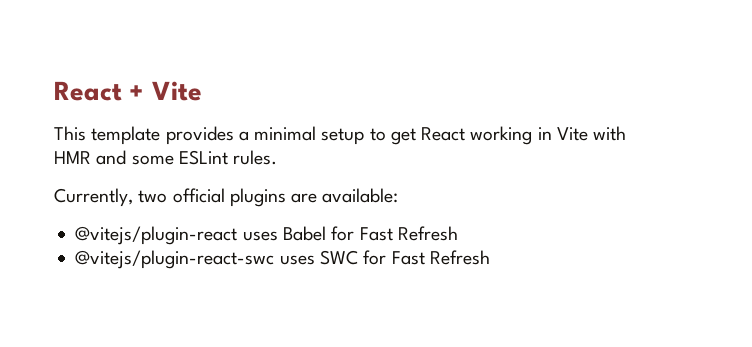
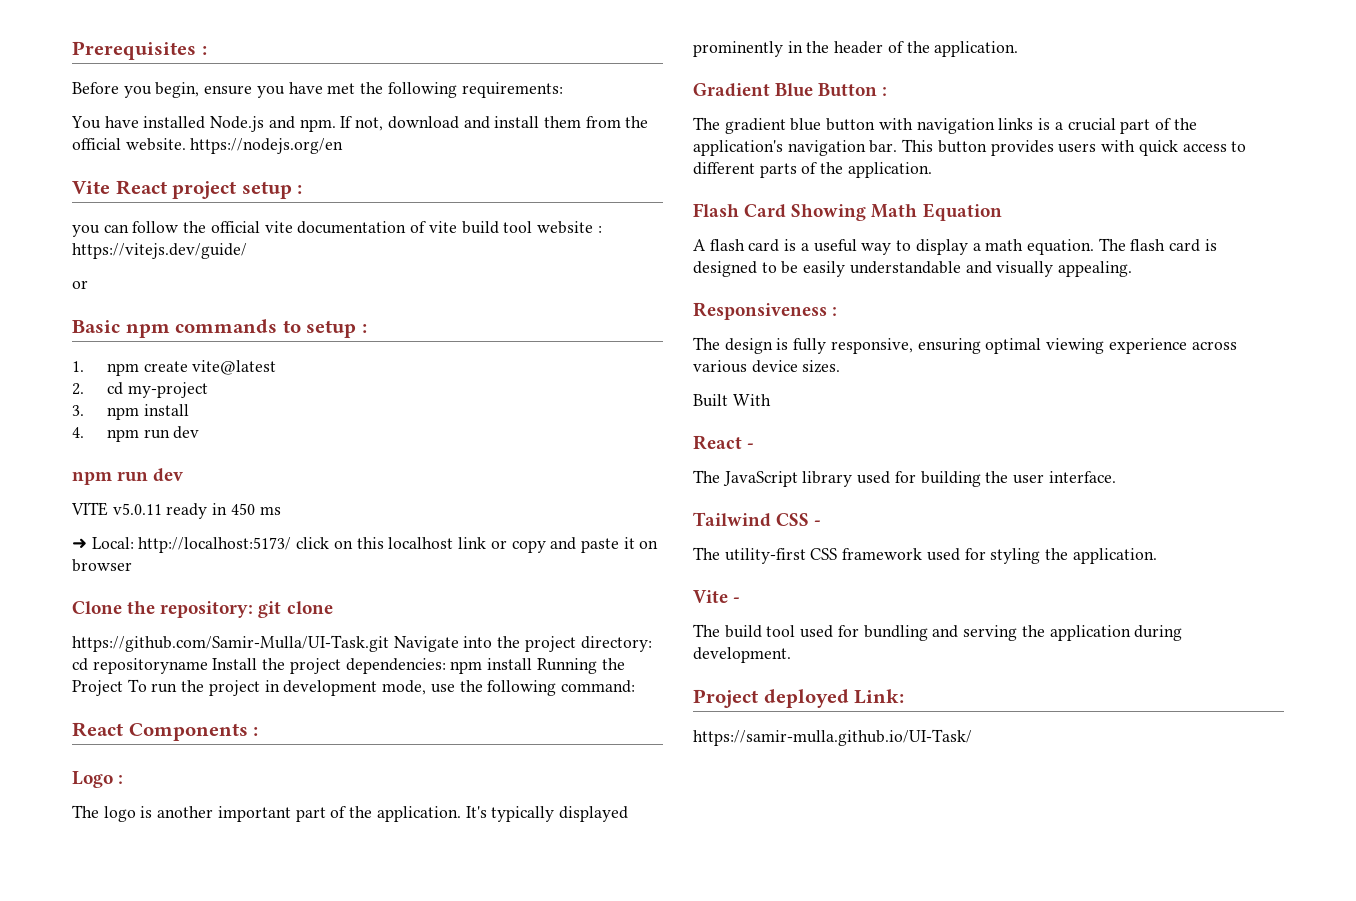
- React + Vite
- This template provides a minimal setup to get React working in Vite with HMR and some ESLint rules.
- Currently, two official plugins are available:
- @vitejs/plugin-react uses Babel for Fast Refresh
- @vitejs/plugin-react-swc uses SWC for Fast Refresh
+ Prerequisites :
+ Before you begin, ensure you have met the following requirements:
+ You have installed Node.js and npm. If not, download and install them from the official website. https://nodejs.org/en
+ Vite React project setup :
+ you can follow the official vite documentation of vite build tool website : https://vitejs.dev/guide/
+ or
+ Basic npm commands to setup :
+ 1. npm create vite@latest
+ 2. cd my-project
+ 3. npm install
+ 4. npm run dev
+ npm run dev
+ VITE v5.0.11 ready in 450 ms
+ ➜ Local: http://localhost:5173/ click on this localhost link or copy and paste it on browser
+ Clone the repository: git clone
+ https://github.com/Samir-Mulla/UI-Task.git Navigate into the project directory: cd repositoryname Install the project dependencies: npm install Running the Project To run the project in development mode, use the following command:
+ React Components :
+ Logo :
+ The logo is another important part of the application. It's typically displayed prominently in the header of the application.
+ Gradient Blue Button :
+ The gradient blue button with navigation links is a crucial part of the application's navigation bar. This button provides users with quick access to different parts of the application.
+ Flash Card Showing Math Equation
+ A flash card is a useful way to display a math equation. The flash card is designed to be easily understandable and visually appealing.
+ Responsiveness :
+ The design is fully responsive, ensuring optimal viewing experience across various device sizes.
+ Built With
+ React -
+ The JavaScript library used for building the user interface.
+ Tailwind CSS -
+ The utility-first CSS framework used for styling the application.
+ Vite -
+ The build tool used for bundling and serving the application during development.
+ Project deployed Link:
+ https://samir-mulla.github.io/UI-Task/

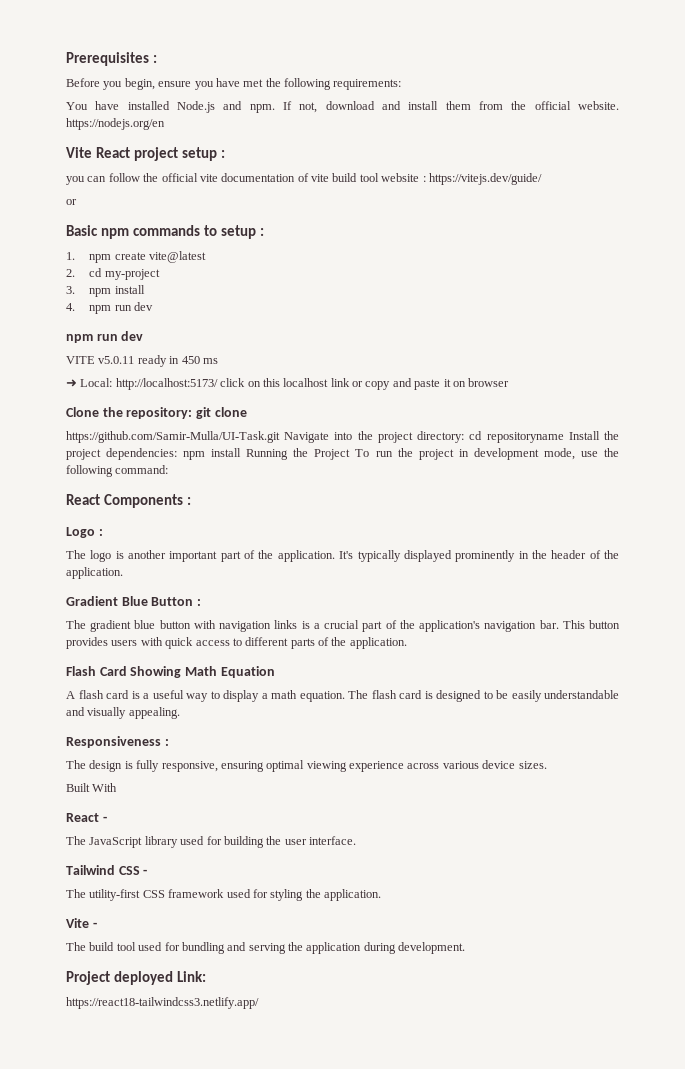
- https://samir-mulla.github.io/UI-Task/
+ https://react18-tailwindcss3.netlify.app/

